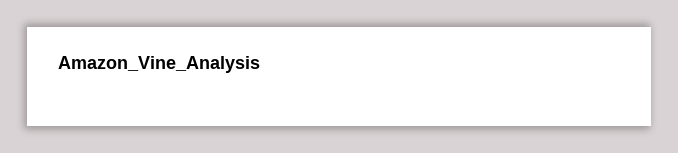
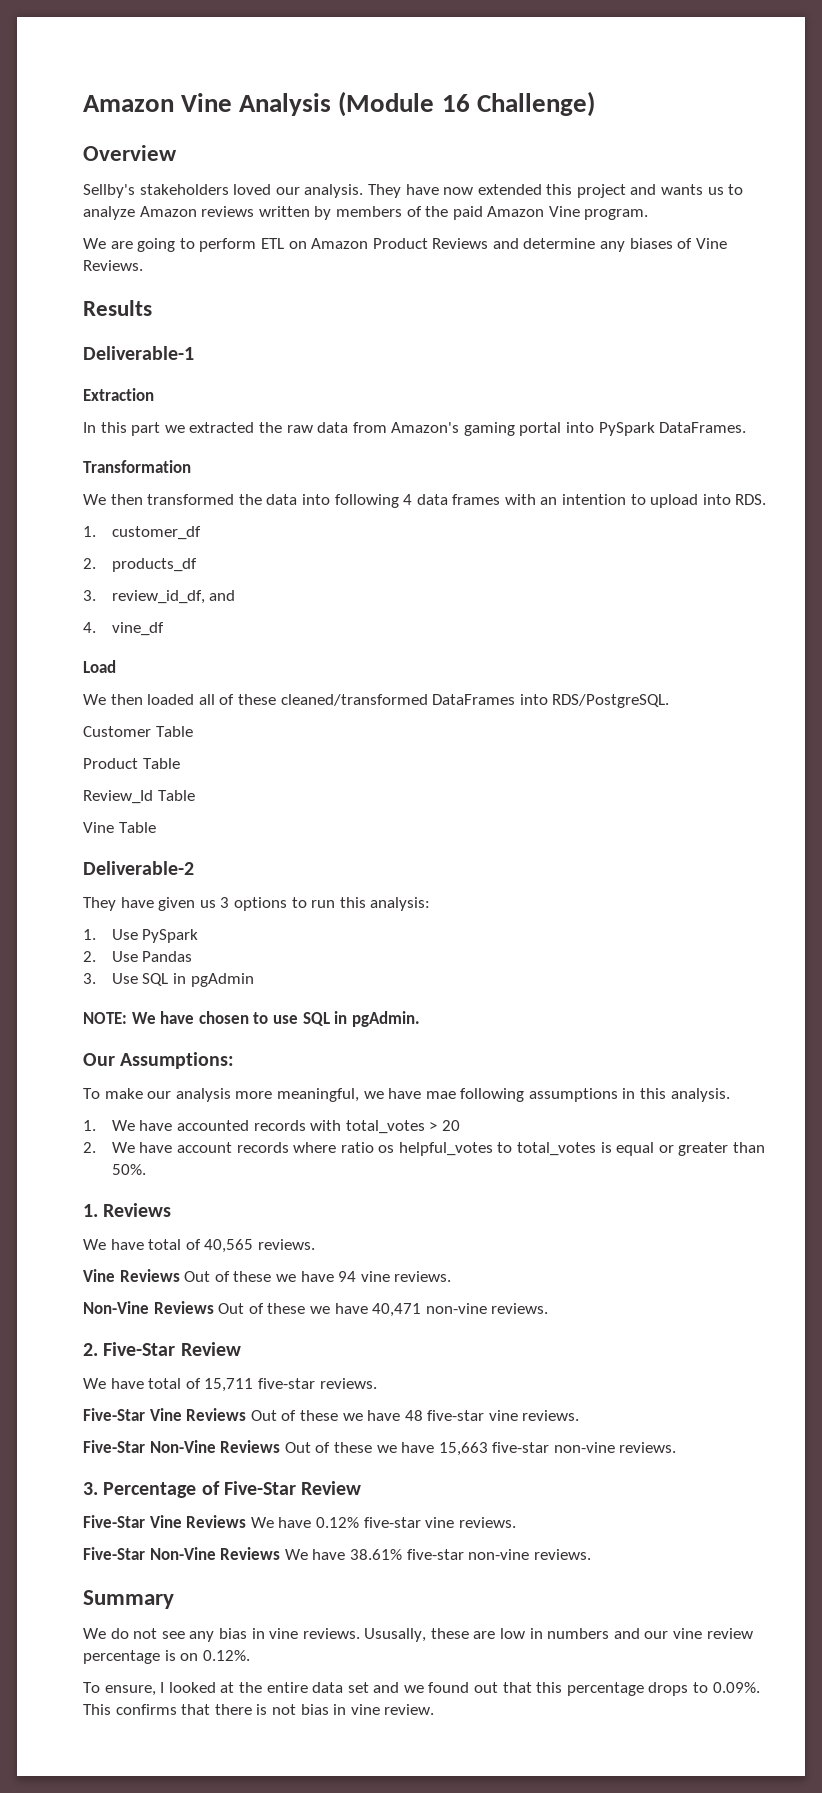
- Amazon_Vine_Analysis
+ Amazon Vine Analysis (Module 16 Challenge)
+ Overview
+ Sellby's stakeholders loved our analysis. They have now extended this project and wants us to analyze Amazon reviews written by members of the paid Amazon Vine program.
+ We are going to perform ETL on Amazon Product Reviews and determine any biases of Vine Reviews.
+ Results
+ Deliverable-1
+ Extraction
+ In this part we extracted the raw data from Amazon's gaming portal into PySpark DataFrames.
+ Transformation
+ We then transformed the data into following 4 data frames with an intention to upload into RDS.
+ 1. customer_df
+ 2. products_df
+ 3. review_id_df, and
+ 4. vine_df
+ Load
+ We then loaded all of these cleaned/transformed DataFrames into RDS/PostgreSQL.
+ Customer Table
+ Product Table
+ Review_Id Table
+ Vine Table
+ Deliverable-2
+ They have given us 3 options to run this analysis:
+ 1. Use PySpark
+ 2. Use Pandas
+ 3. Use SQL in pgAdmin
+ NOTE: We have chosen to use SQL in pgAdmin.
+ Our Assumptions:
+ To make our analysis more meaningful, we have mae following assumptions in this analysis.
+ 1. We have accounted records with total_votes > 20
+ 2. We have account records where ratio os helpful_votes to total_votes is equal or greater than 50%.
+ 1. Reviews
+ We have total of 40,565 reviews.
+ Vine Reviews Out of these we have 94 vine reviews.
+ Non-Vine Reviews Out of these we have 40,471 non-vine reviews.
+ 2. Five-Star Review
+ We have total of 15,711 five-star reviews.
+ Five-Star Vine Reviews Out of these we have 48 five-star vine reviews.
+ Five-Star Non-Vine Reviews Out of these we have 15,663 five-star non-vine reviews.
+ 3. Percentage of Five-Star Review
+ Five-Star Vine Reviews We have 0.12% five-star vine reviews.
+ Five-Star Non-Vine Reviews We have 38.61% five-star non-vine reviews.
+ Summary
+ We do not see any bias in vine reviews. Ususally, these are low in numbers and our vine review percentage is on 0.12%.
+ To ensure, I looked at the entire data set and we found out that this percentage drops to 0.09%. This confirms that there is not bias in vine review.

